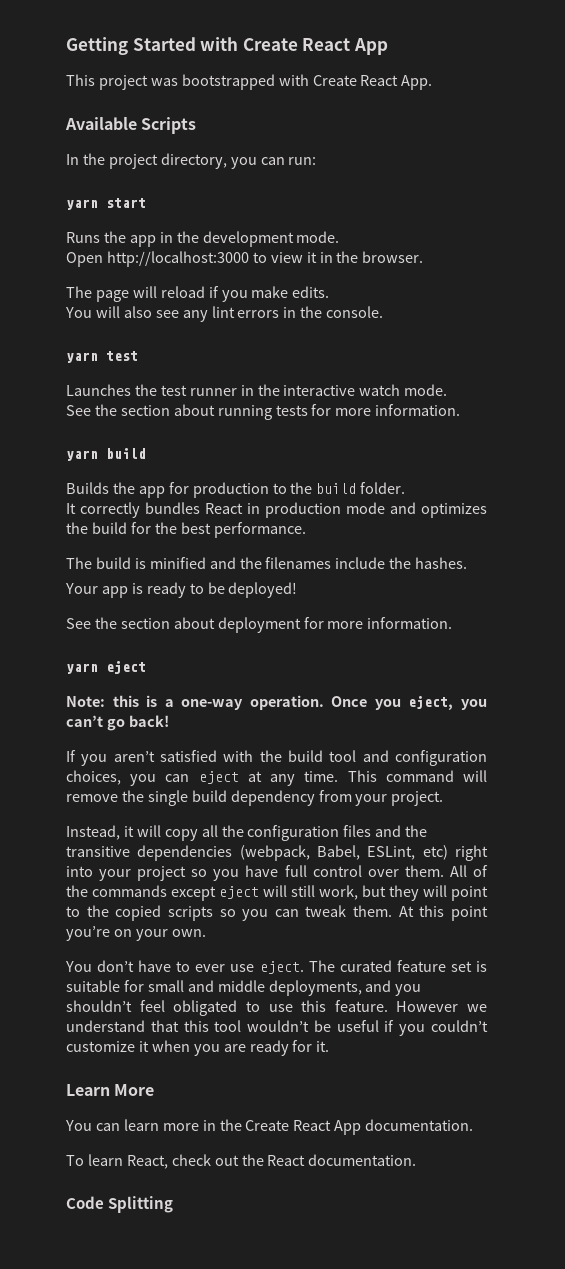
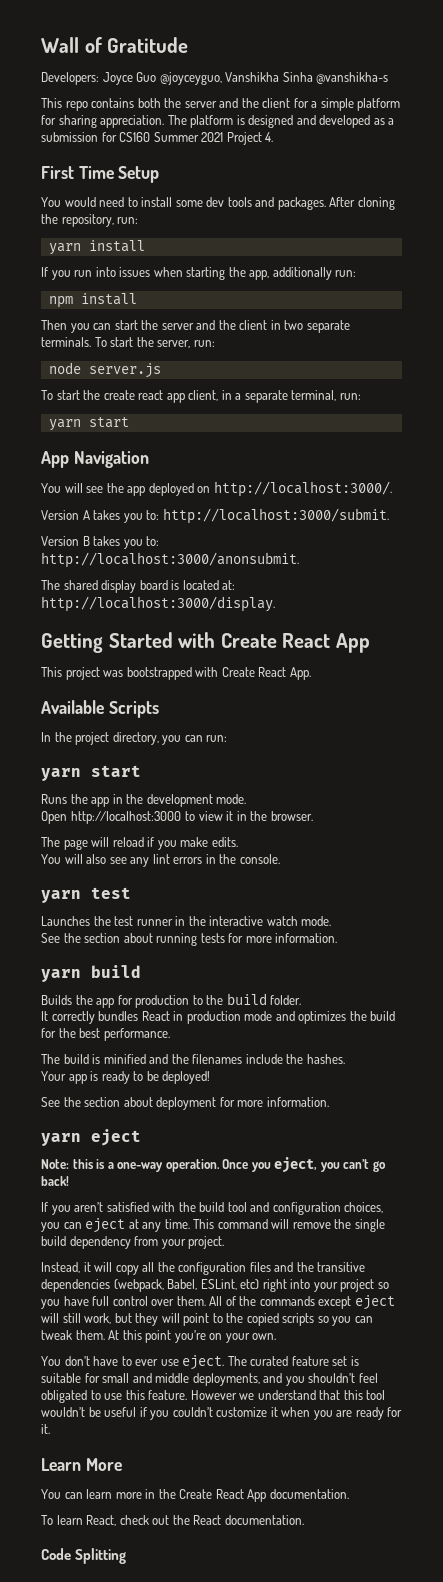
+ Wall of Gratitude
+ Developers: Joyce Guo @joyceyguo, Vanshikha Sinha @vanshikha-s
+ This repo contains both the server and the client for a simple platform for sharing appreciation. The platform is designed and developed as a submission for CS160 Summer 2021 Project 4.
+ First Time Setup
+ You would need to install some dev tools and packages. After cloning the repository, run:
+ yarn install
+ If you run into issues when starting the app, additionally run:
+ npm install
+ Then you can start the server and the client in two separate terminals. To start the server, run:
+ node server.js
+ To start the create react app client, in a separate terminal, run:
+ yarn start
+ App Navigation
+ You will see the app deployed on http://localhost:3000/.
+ Version A takes you to: http://localhost:3000/submit.
+ Version B takes you to: http://localhost:3000/anonsubmit.
+ The shared display board is located at: http://localhost:3000/display.

